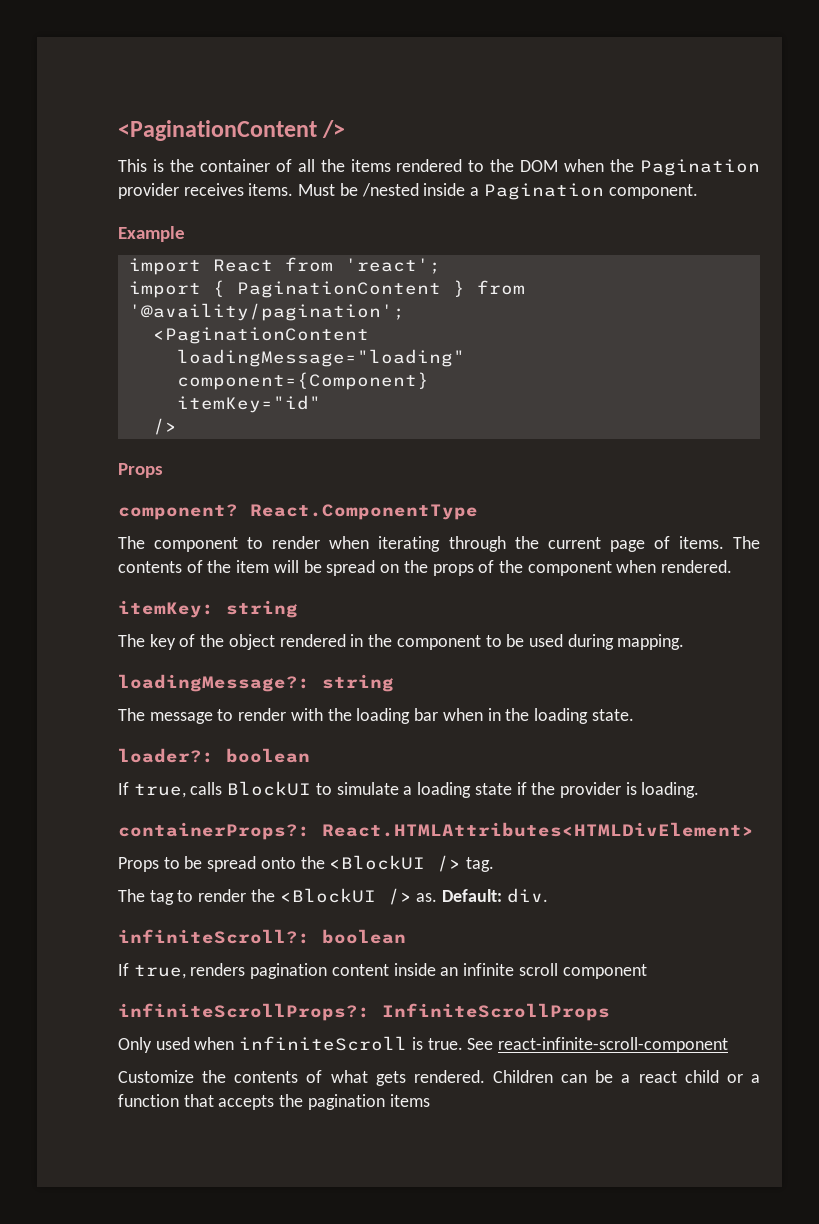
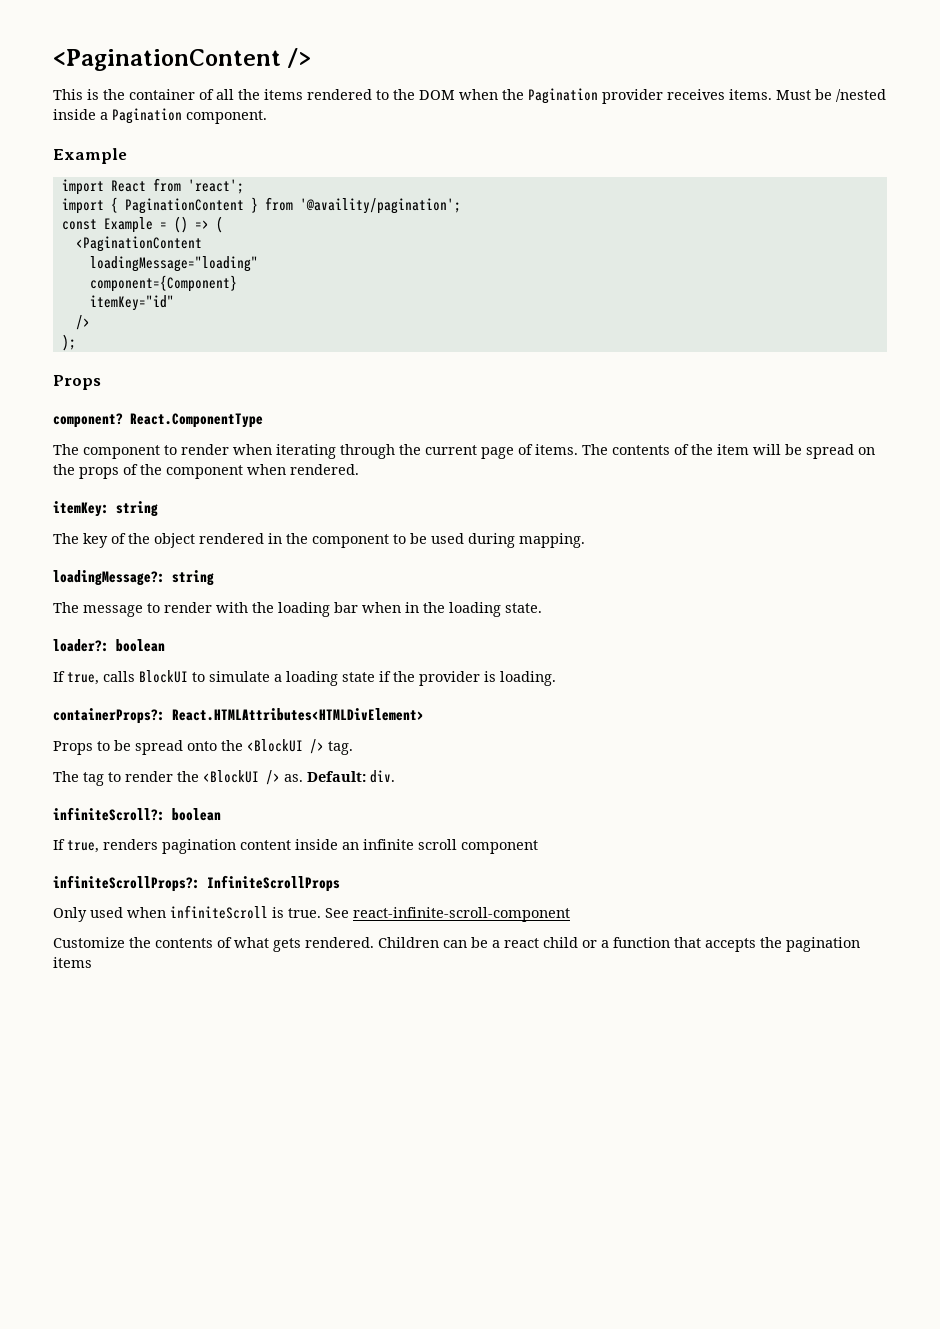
+ const Example = () => (
+ );

